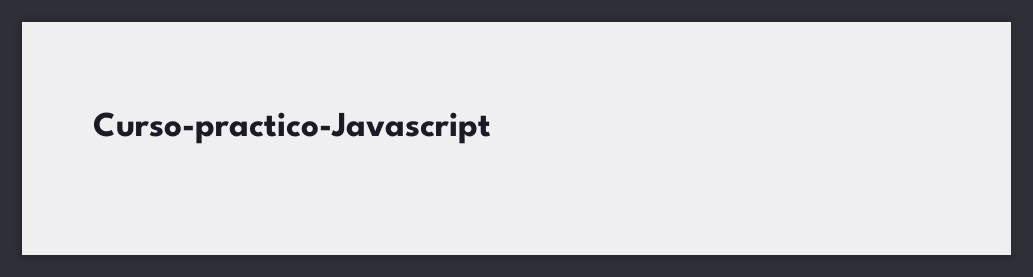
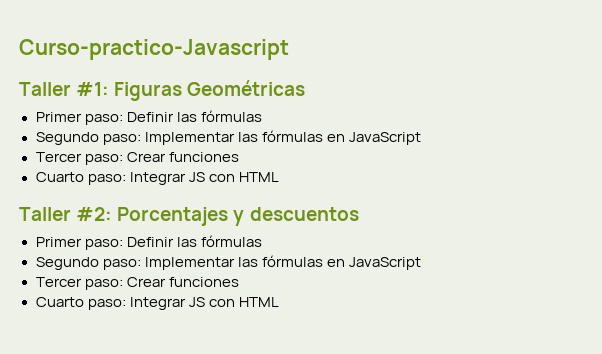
+ Taller #1: Figuras Geométricas
+ Primer paso: Definir las fórmulas
+ Segundo paso: Implementar las fórmulas en JavaScript
+ Tercer paso: Crear funciones
+ Cuarto paso: Integrar JS con HTML
+ Taller #2: Porcentajes y descuentos
+ Primer paso: Definir las fórmulas
+ Segundo paso: Implementar las fórmulas en JavaScript
+ Tercer paso: Crear funciones
+ Cuarto paso: Integrar JS con HTML

